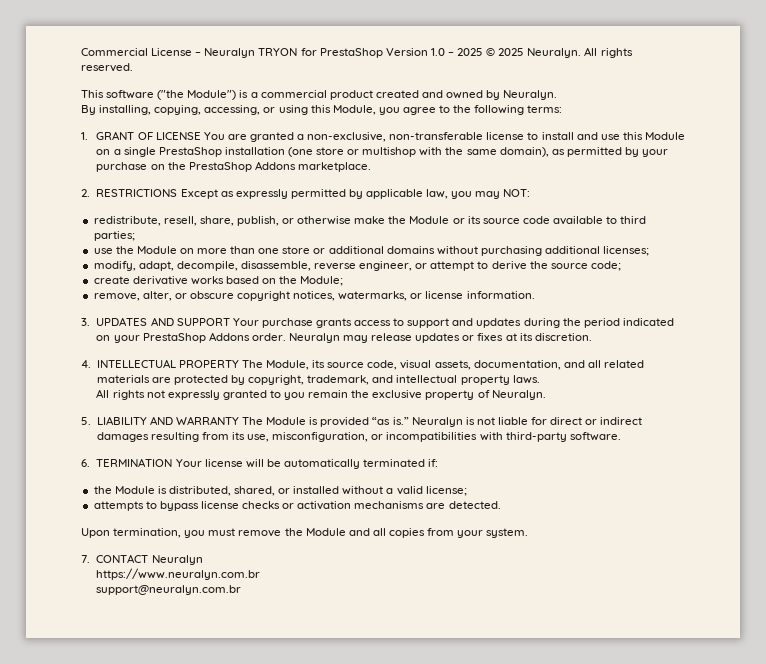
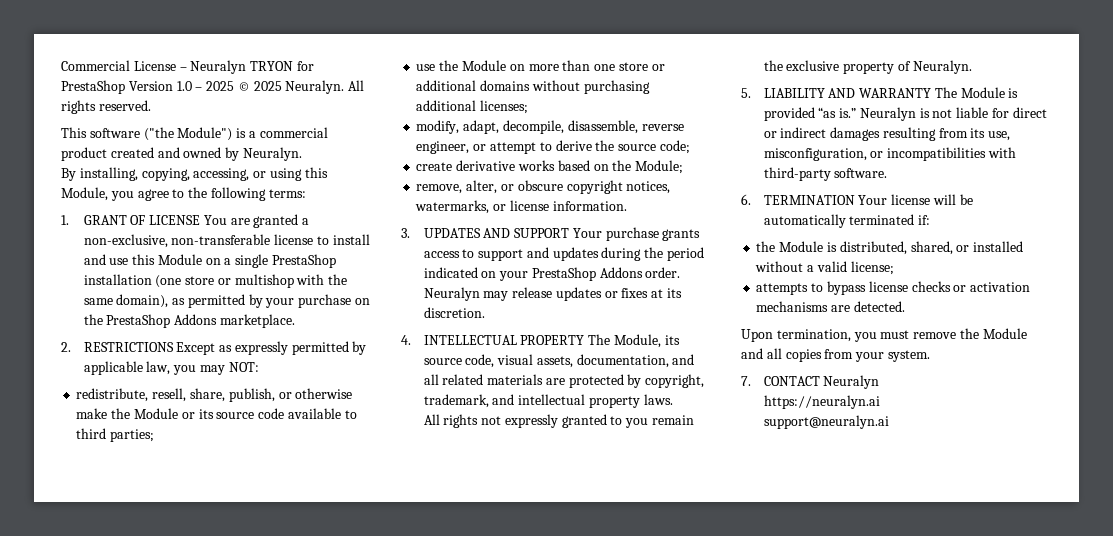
- https://www.neuralyn.com.br
- support@neuralyn.com.br
+ https://neuralyn.ai
+ support@neuralyn.ai

